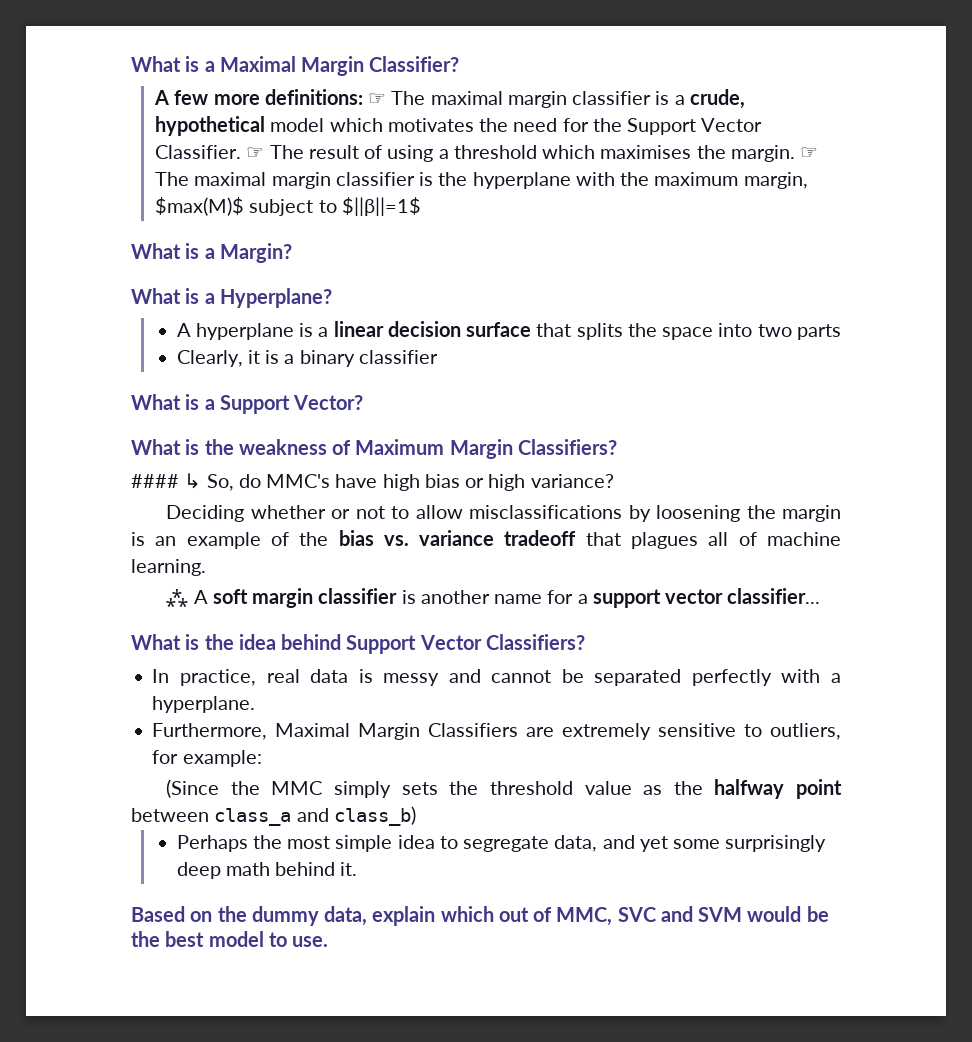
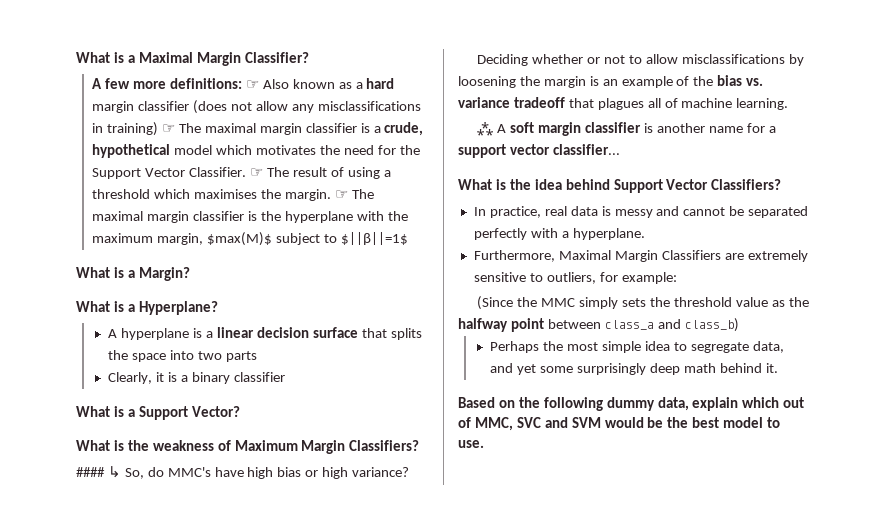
- A few more definitions: ☞ The maximal margin classifier is a crude, hypothetical model which motivates the need for the Support Vector Classifier.
+ A few more definitions: ☞ Also known as a hard margin classifier (does not allow any misclassifications in training) ☞ The maximal margin classifier is a crude, hypothetical model which motivates the need for the Support Vector Classifier.
- Based on the dummy data, explain which out of MMC, SVC and SVM would be the best model to use.
+ Based on the following dummy data, explain which out of MMC, SVC and SVM would be the best model to use.

